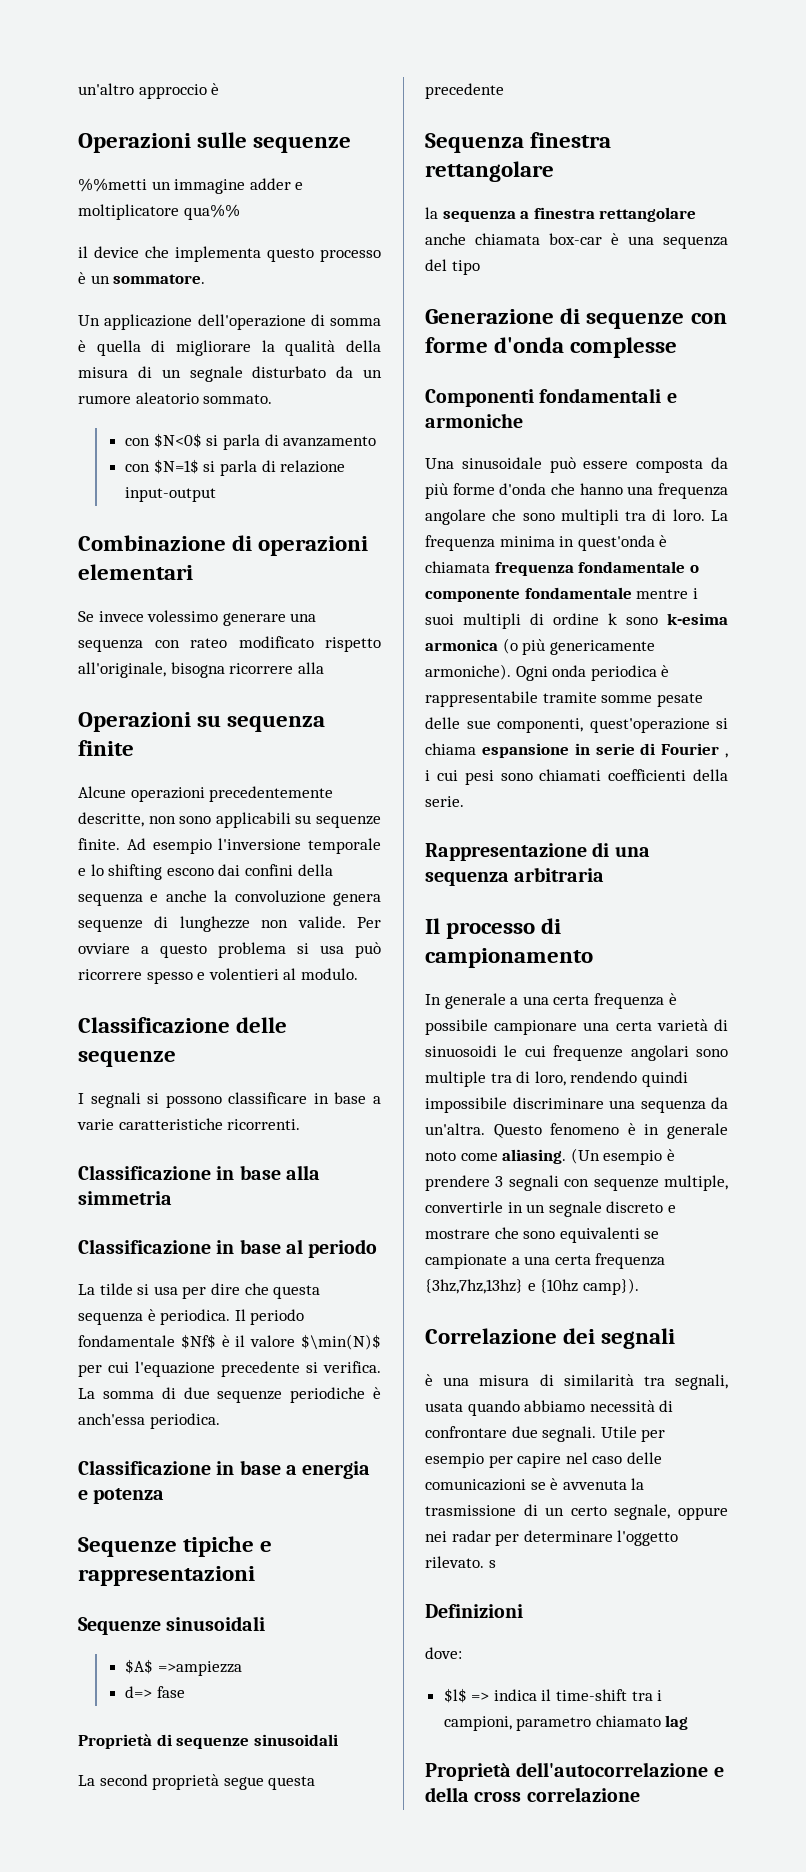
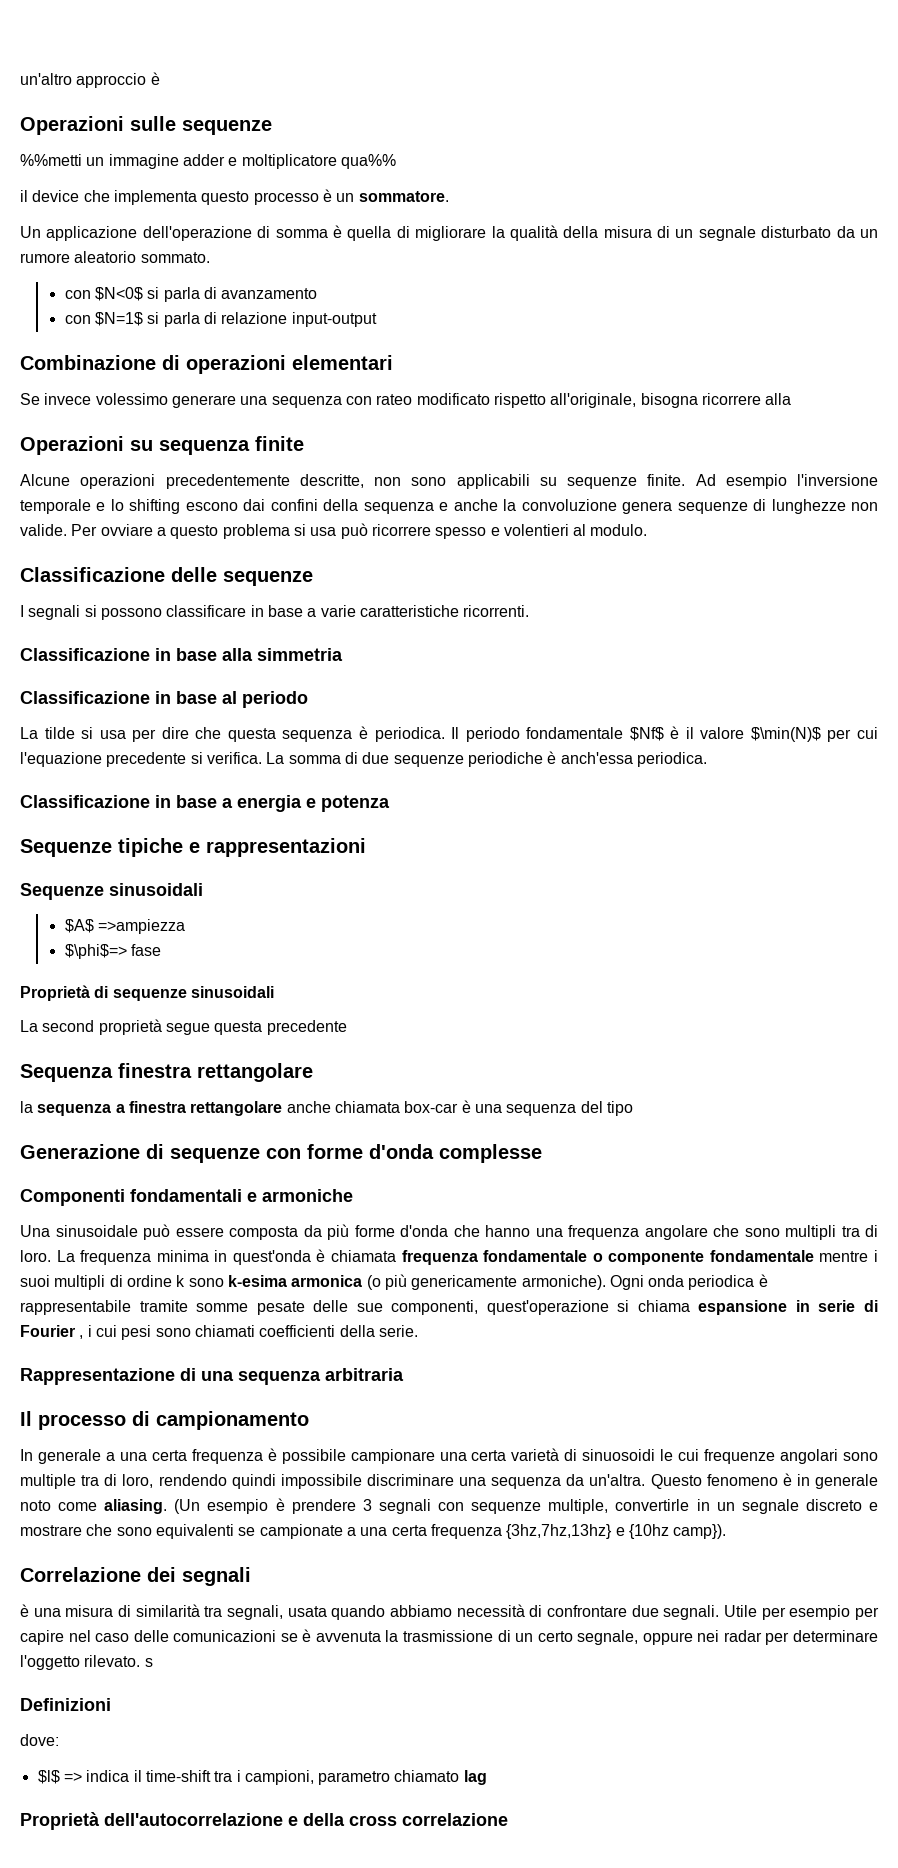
- d=> fase
+ $\phi$=> fase

